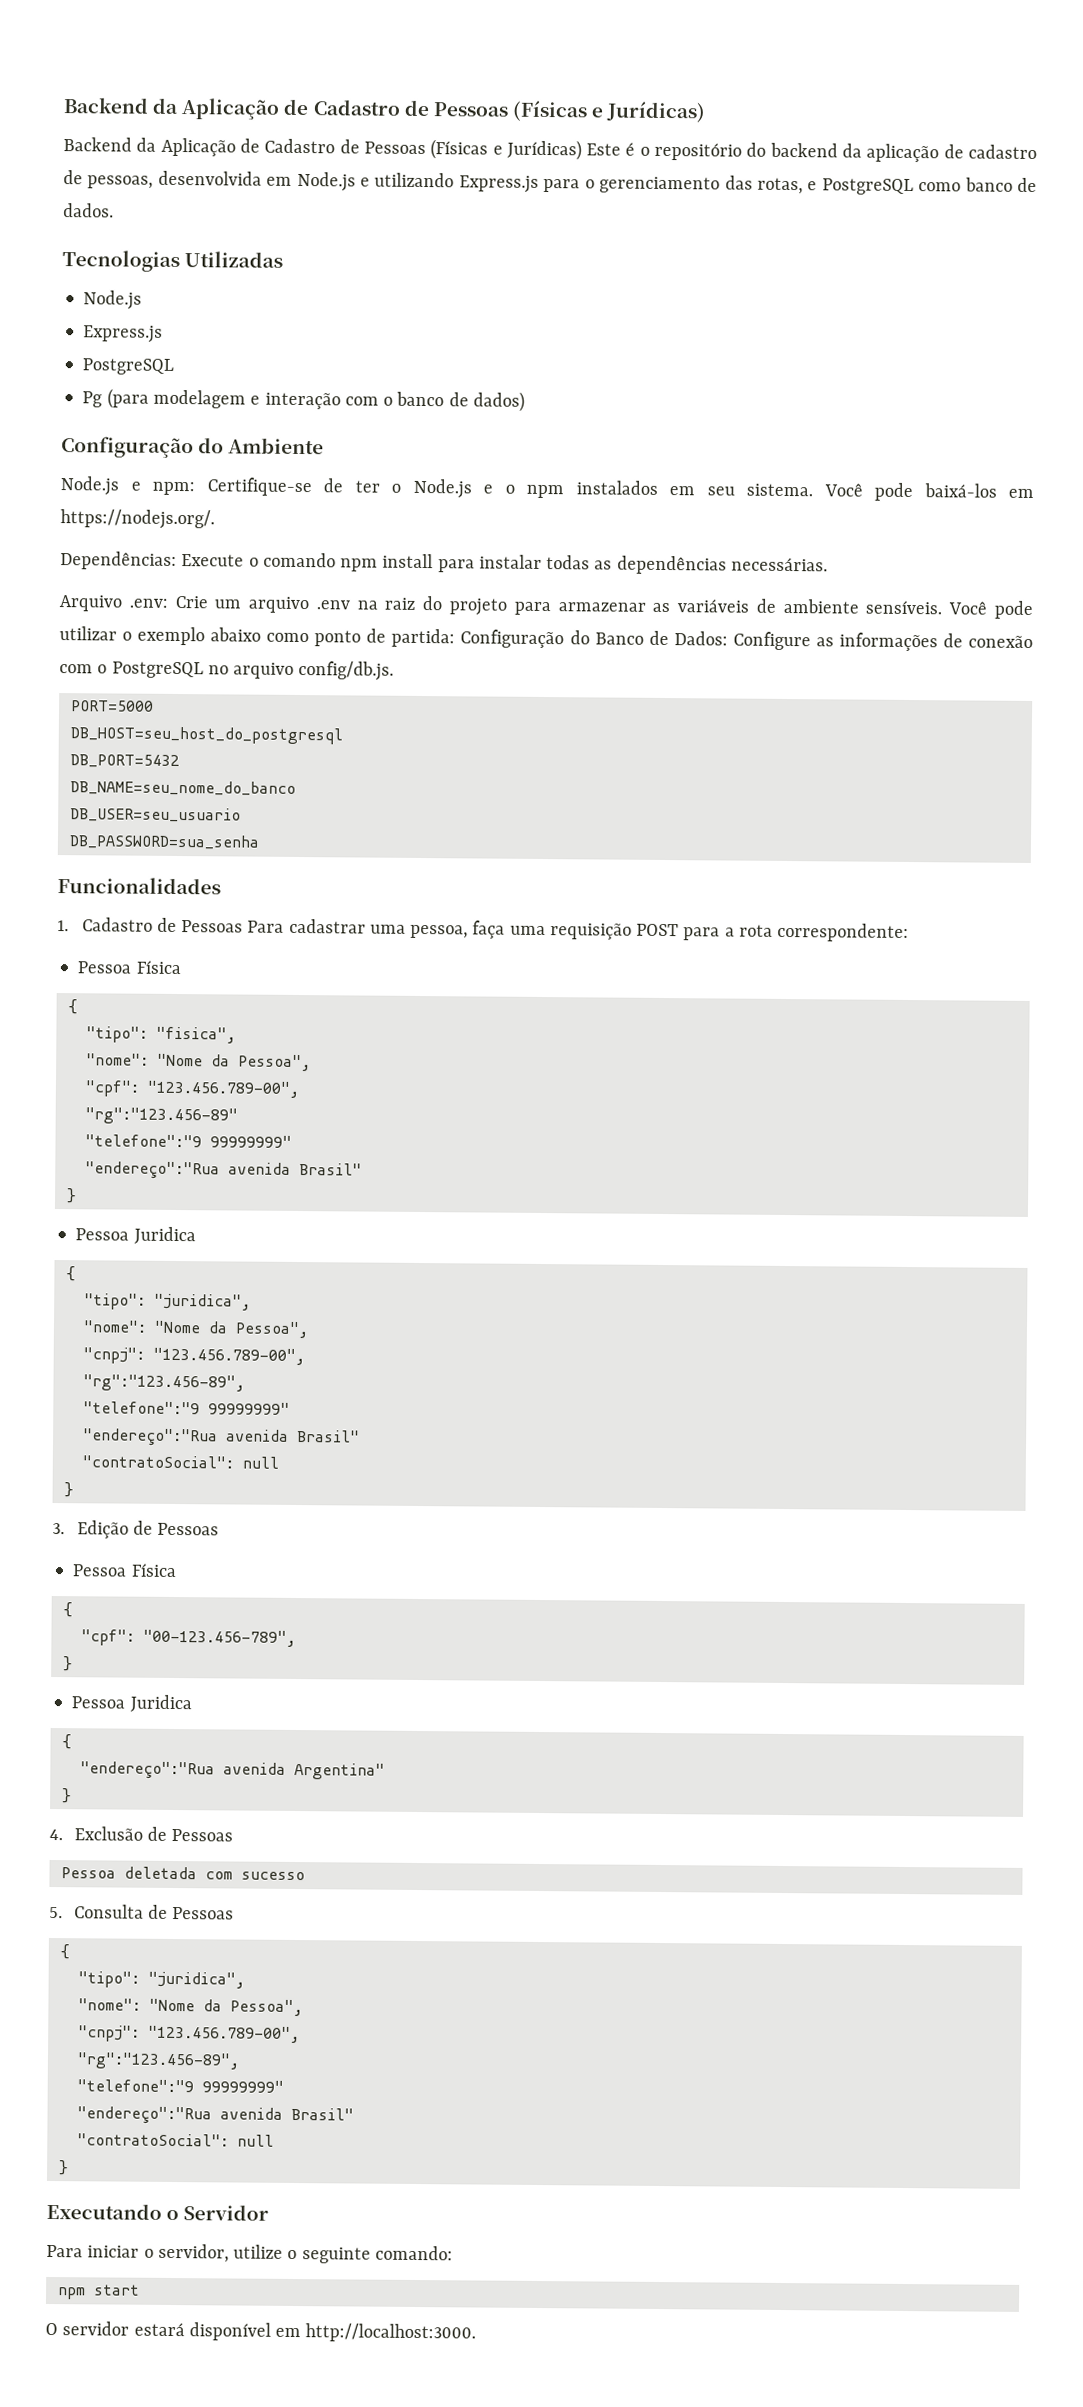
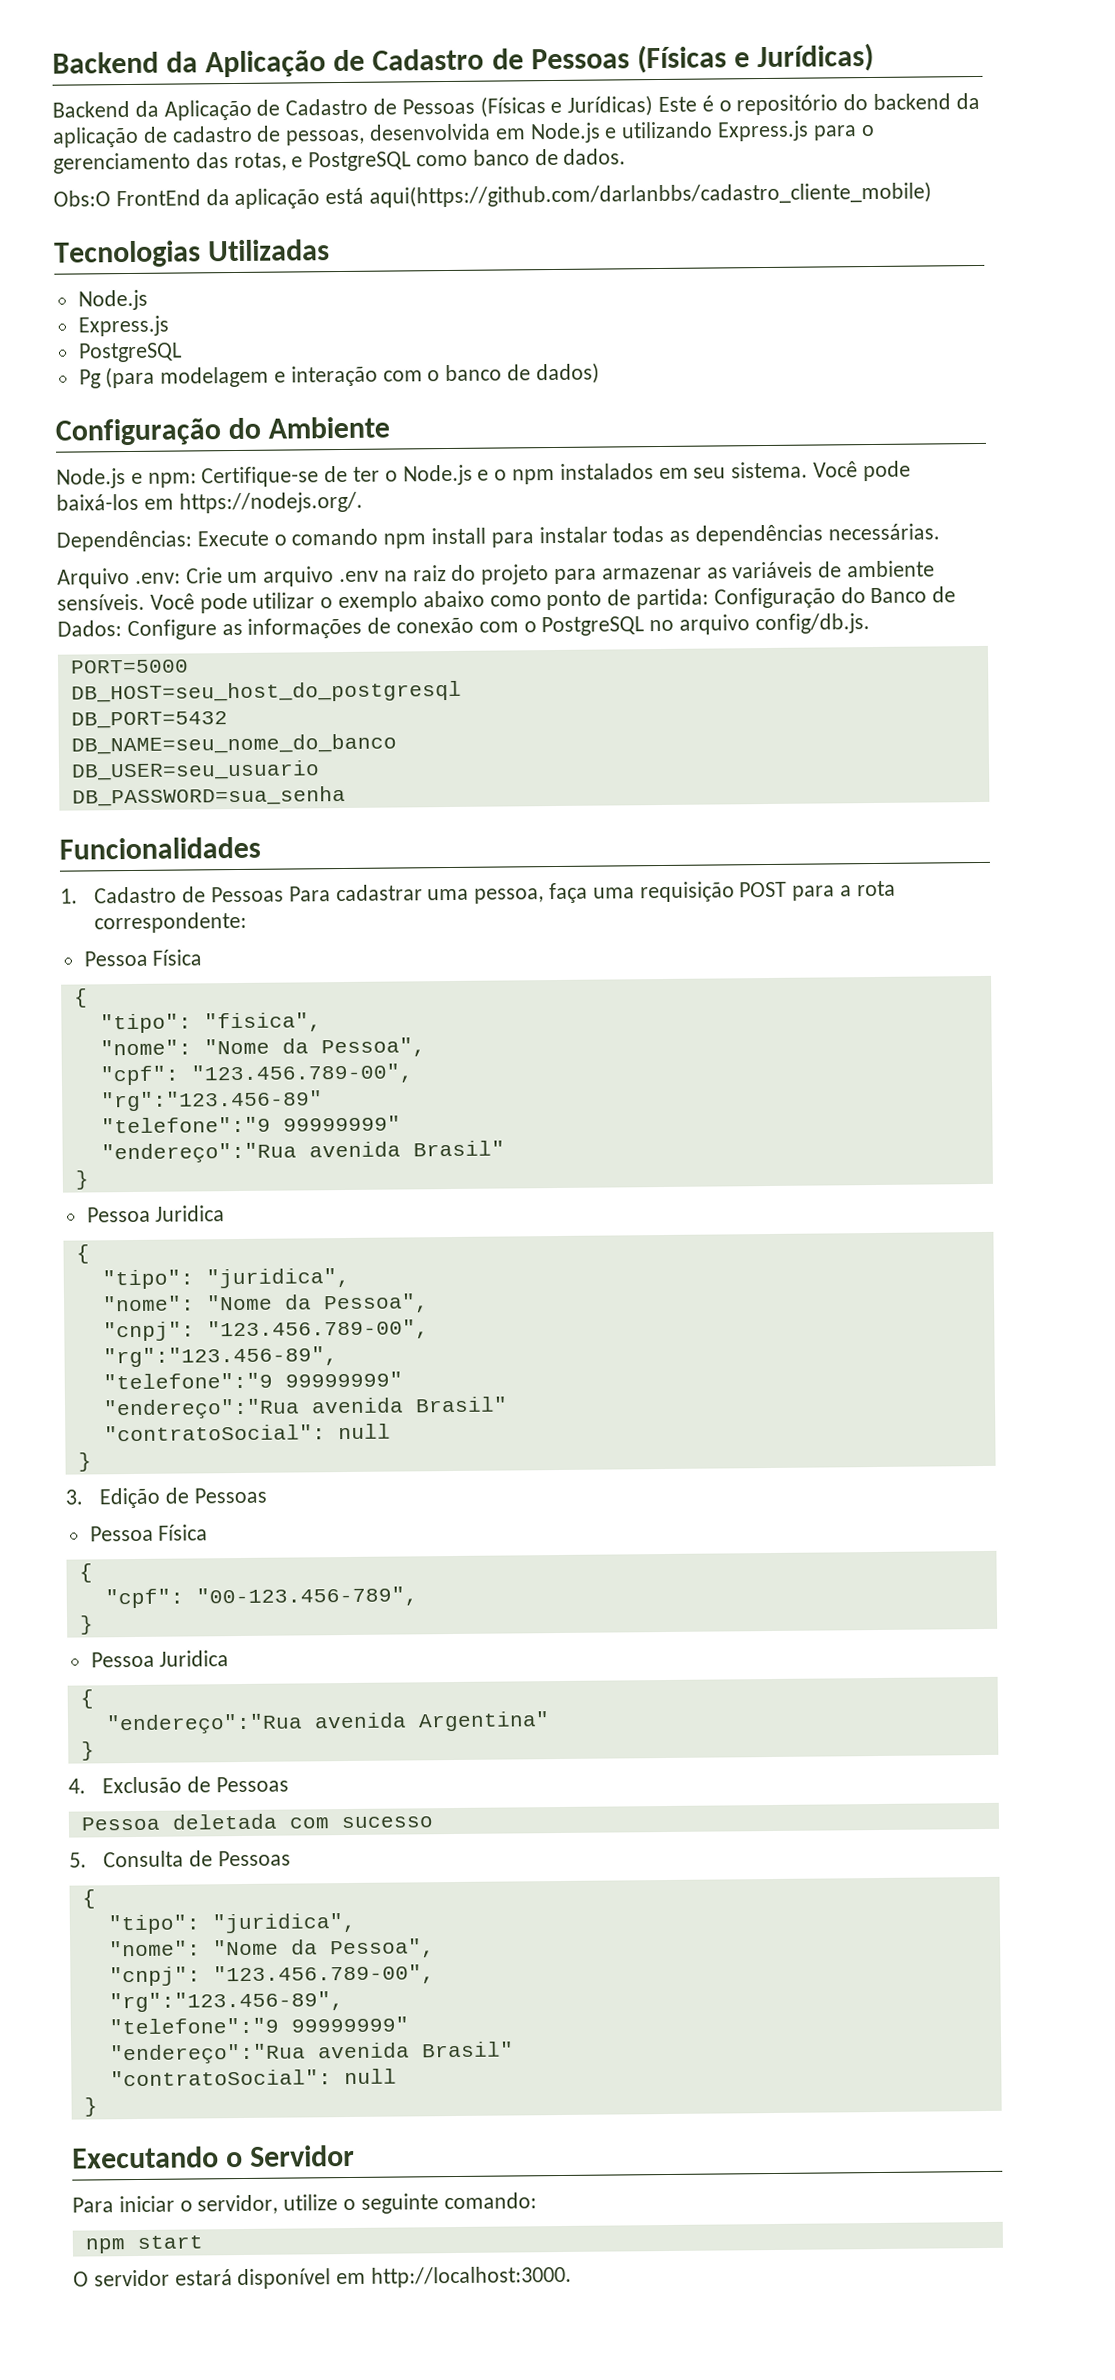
+ Obs:O FrontEnd da aplicação está aqui(https://github.com/darlanbbs/cadastro_cliente_mobile)

